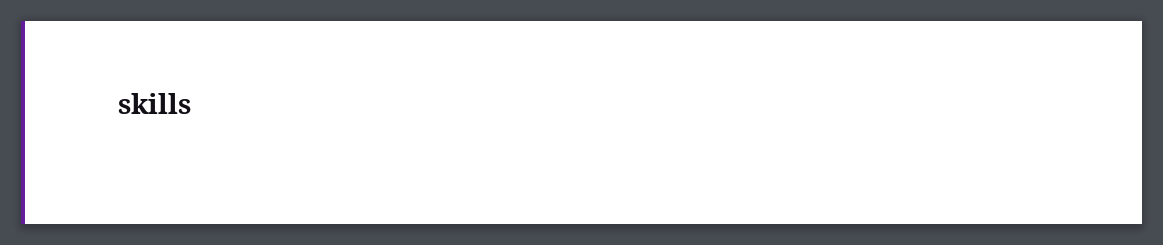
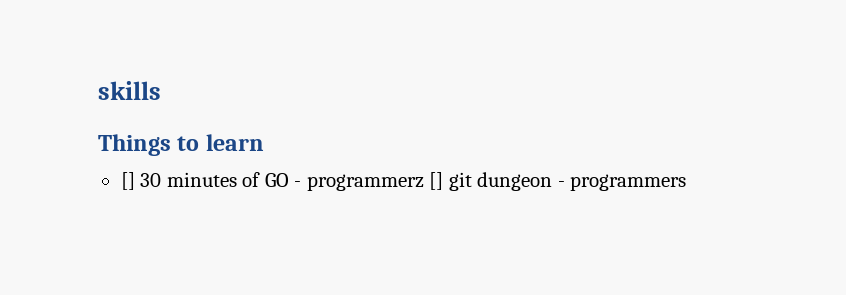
+ Things to learn
+ [] 30 minutes of GO - programmerz [] git dungeon - programmers

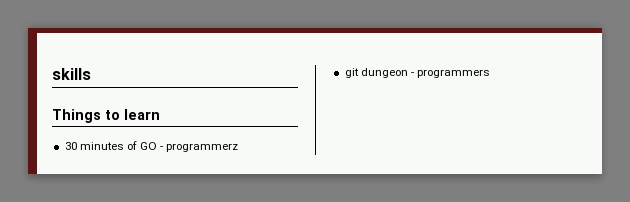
- [] 30 minutes of GO - programmerz [] git dungeon - programmers
+ 30 minutes of GO - programmerz
+ git dungeon - programmers

